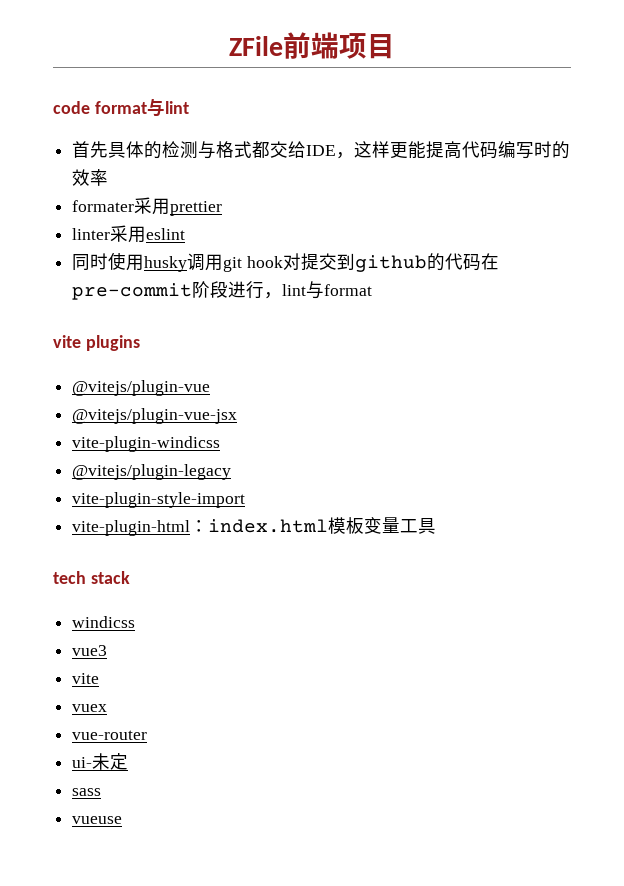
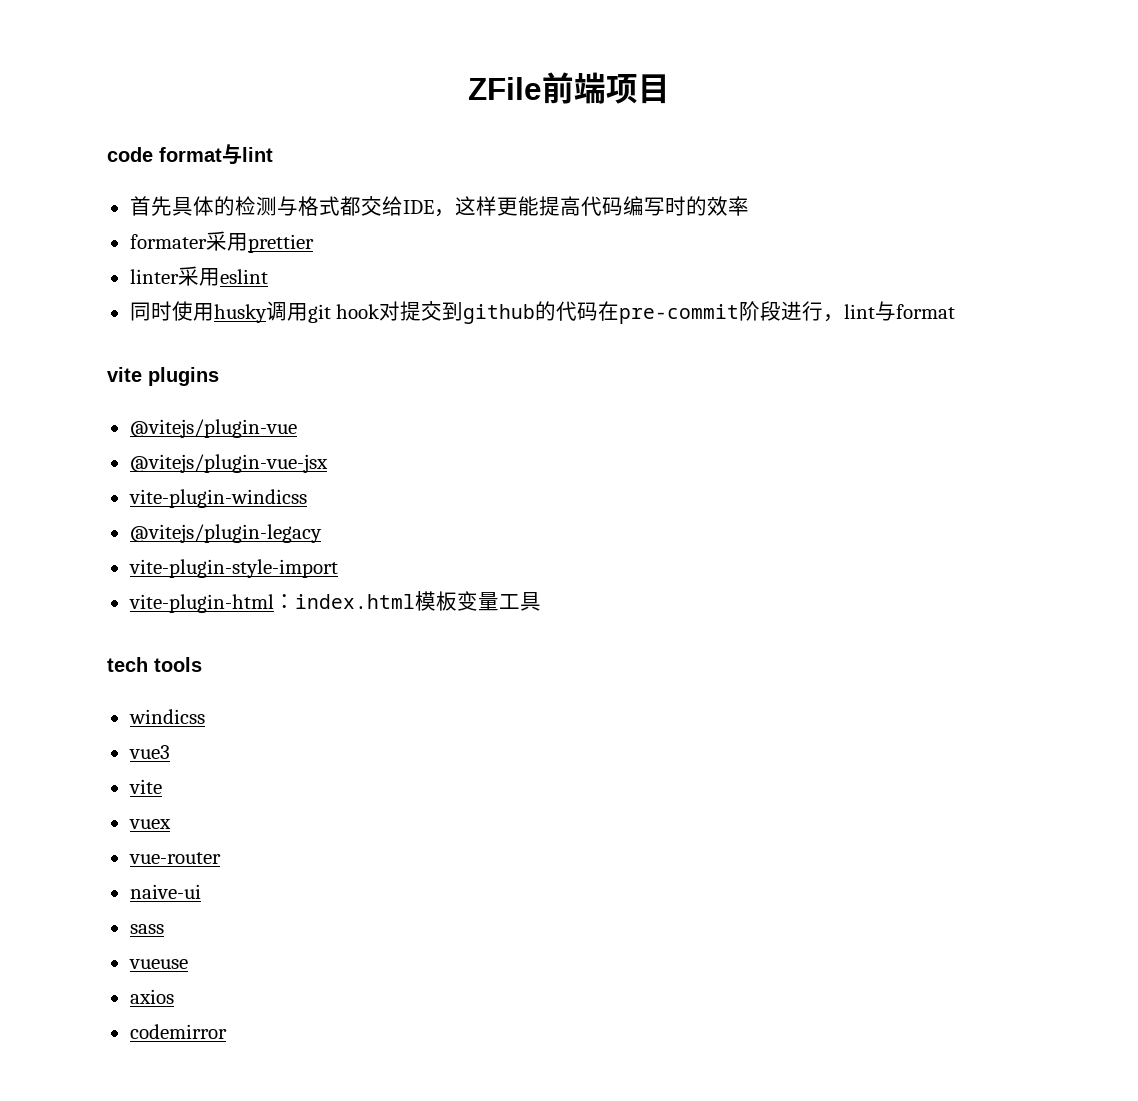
- tech stack
+ tech tools
- ui-未定
+ naive-ui
+ axios
+ codemirror

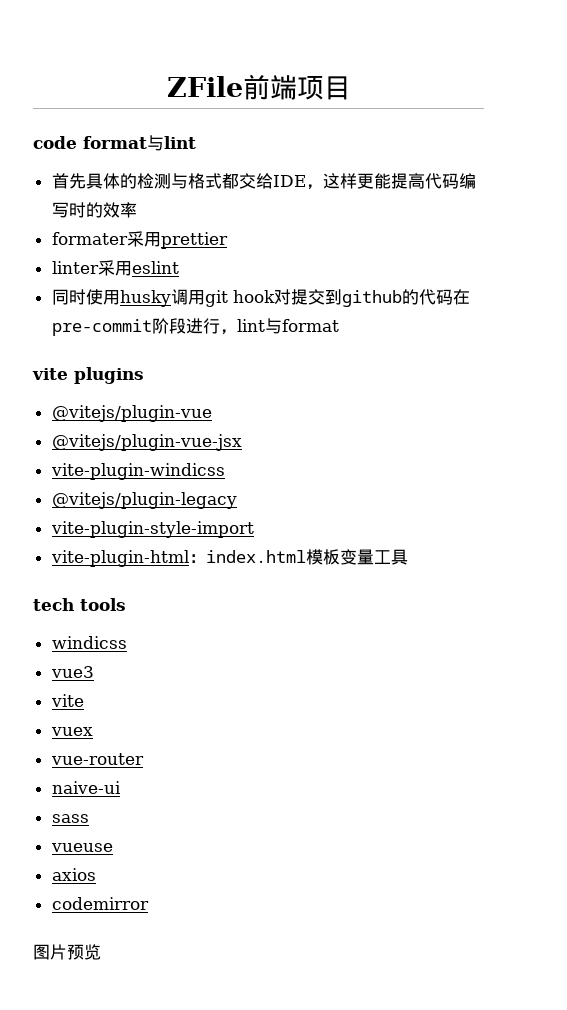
+ 图片预览

